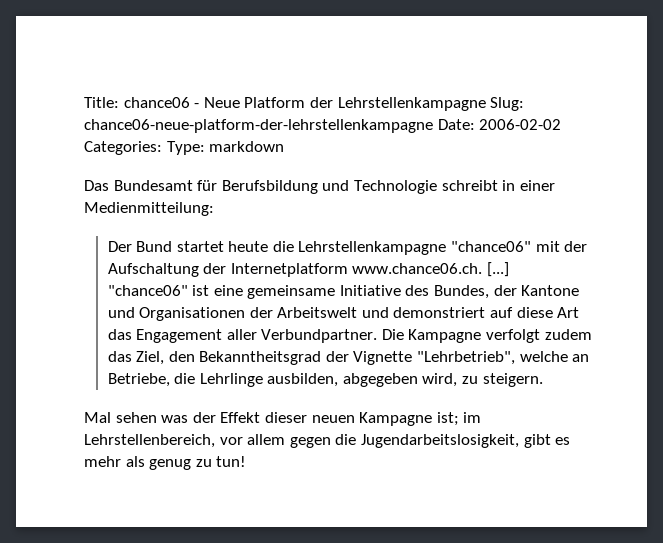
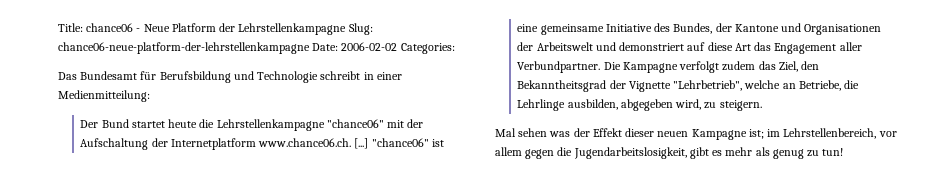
- Title: chance06 - Neue Platform der Lehrstellenkampagne Slug: chance06-neue-platform-der-lehrstellenkampagne Date: 2006-02-02 Categories: Type: markdown
+ Title: chance06 - Neue Platform der Lehrstellenkampagne Slug: chance06-neue-platform-der-lehrstellenkampagne Date: 2006-02-02 Categories:

